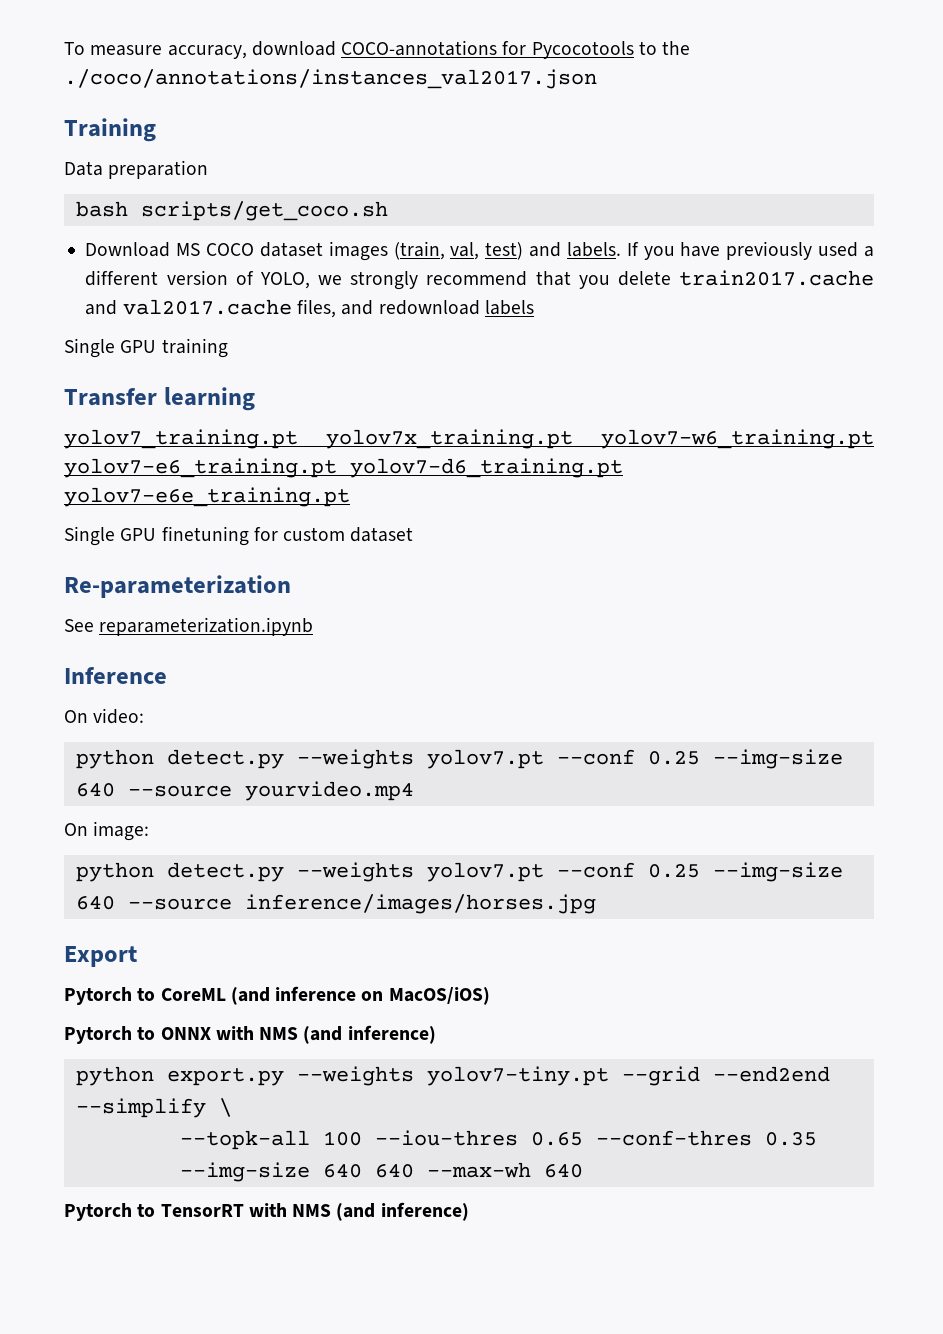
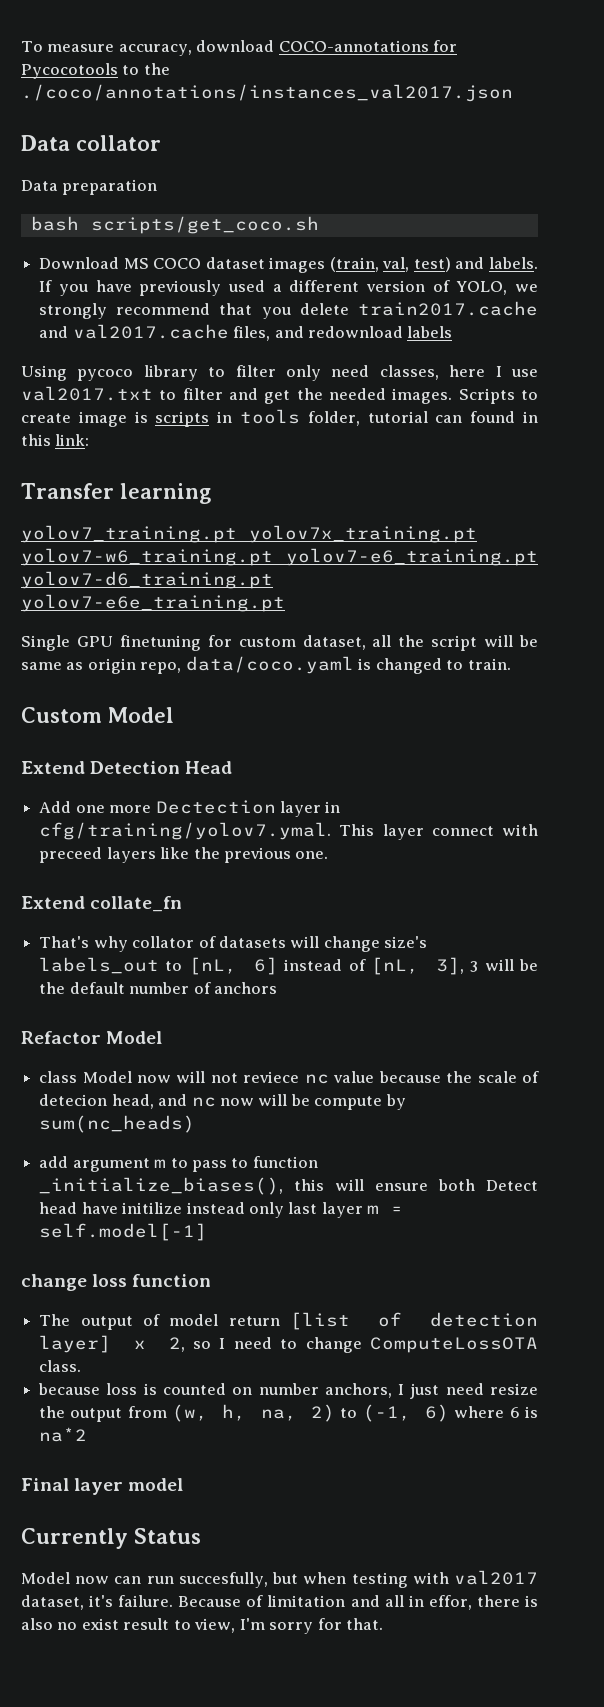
- Training
+ Data collator
- Single GPU training
+ Using pycoco library to filter only need classes, here I use val2017.txt to filter and get the needed images. Scripts to create image is scripts in tools folder, tutorial can found in this link:
- Single GPU finetuning for custom dataset
- Re-parameterization
- See reparameterization.ipynb
- Inference
- On video:
- python detect.py --weights yolov7.pt --conf 0.25 --img-size 640 --source yourvideo.mp4
- On image:
- python detect.py --weights yolov7.pt --conf 0.25 --img-size 640 --source inference/images/horses.jpg
- Export
- Pytorch to CoreML (and inference on MacOS/iOS)
- Pytorch to ONNX with NMS (and inference)
- python export.py --weights yolov7-tiny.pt --grid --end2end --simplify \
- --topk-all 100 --iou-thres 0.65 --conf-thres 0.35 --img-size 640 640 --max-wh 640
- Pytorch to TensorRT with NMS (and inference)
+ Single GPU finetuning for custom dataset, all the script will be same as origin repo, data/coco.yaml is changed to train.
+ Custom Model
+ Extend Detection Head
+ Add one more Dectection layer in cfg/training/yolov7.ymal. This layer connect with preceed layers like the previous one.
+ Extend collate_fn
+ That's why collator of datasets will change size's labels_out to [nL, 6] instead of [nL, 3], 3 will be the default number of anchors
+ Refactor Model
+ class Model now will not reviece nc value because the scale of detecion head, and nc now will be compute by sum(nc_heads)
+ add argument m to pass to function _initialize_biases(), this will ensure both Detect head have initilize instead only last layer m = self.model[-1]
+ change loss function
+ The output of model return [list of detection layer] x 2, so I need to change ComputeLossOTA class.
+ because loss is counted on number anchors, I just need resize the output from (w, h, na, 2) to (-1, 6) where 6 is na*2
+ Final layer model
+ Currently Status
+ Model now can run succesfully, but when testing with val2017 dataset, it's failure. Because of limitation and all in effor, there is also no exist result to view, I'm sorry for that.

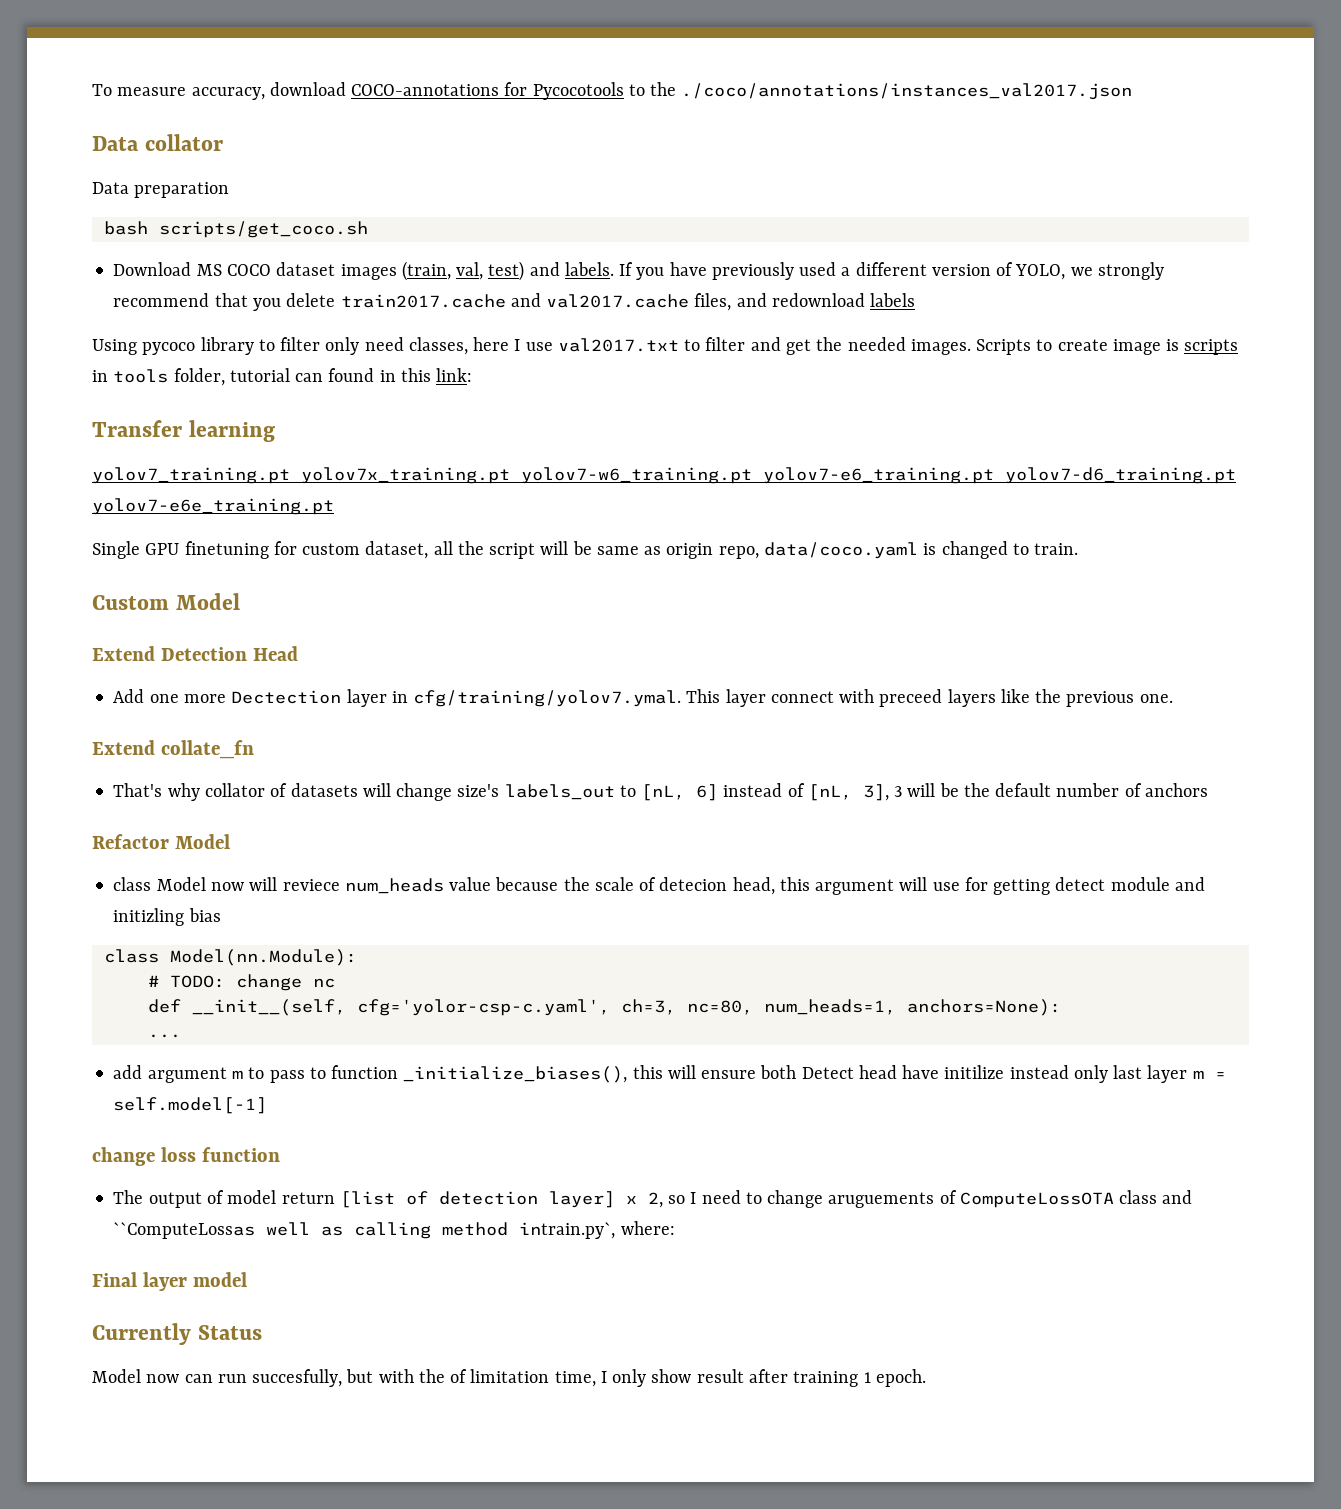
- class Model now will not reviece nc value because the scale of detecion head, and nc now will be compute by sum(nc_heads)
+ class Model now will reviece num_heads value because the scale of detecion head, this argument will use for getting detect module and initizling bias
+ class Model(nn.Module):
+ # TODO: change nc
+ def __init__(self, cfg='yolor-csp-c.yaml', ch=3, nc=80, num_heads=1, anchors=None):
+ ...
- The output of model return [list of detection layer] x 2, so I need to change ComputeLossOTA class.
- because loss is counted on number anchors, I just need resize the output from (w, h, na, 2) to (-1, 6) where 6 is na*2
+ The output of model return [list of detection layer] x 2, so I need to change aruguements of ComputeLossOTA class and ``ComputeLossas well as calling method intrain.py`, where:
- Model now can run succesfully, but when testing with val2017 dataset, it's failure. Because of limitation and all in effor, there is also no exist result to view, I'm sorry for that.
+ Model now can run succesfully, but with the of limitation time, I only show result after training 1 epoch.

